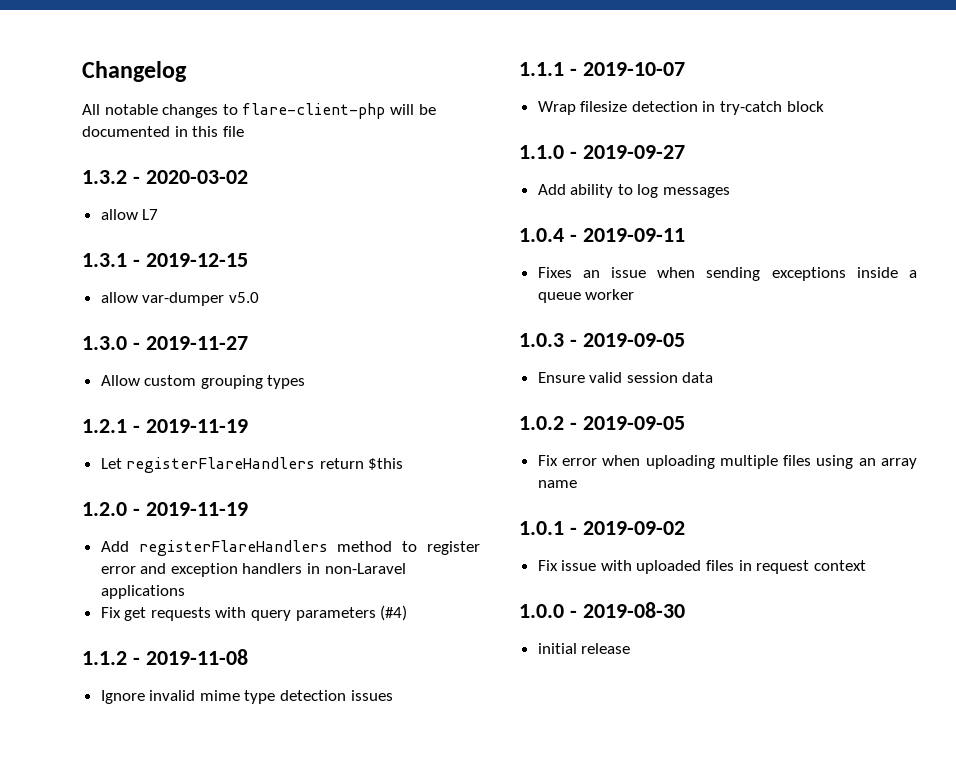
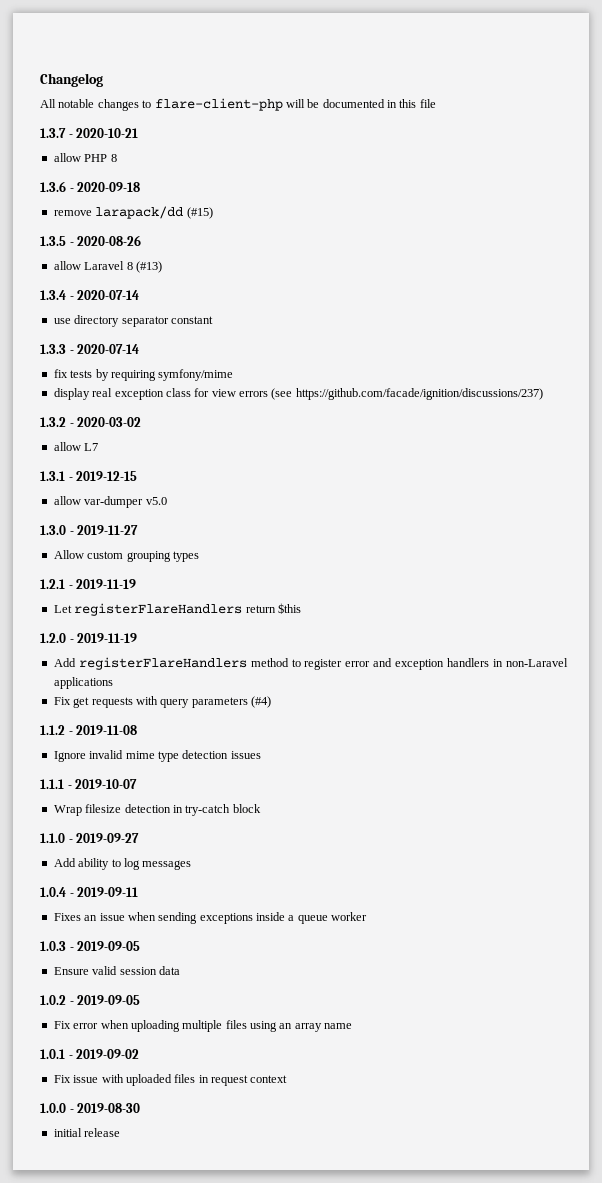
+ 1.3.7 - 2020-10-21
+ allow PHP 8
+ 1.3.6 - 2020-09-18
+ remove larapack/dd (#15)
+ 1.3.5 - 2020-08-26
+ allow Laravel 8 (#13)
+ 1.3.4 - 2020-07-14
+ use directory separator constant
+ 1.3.3 - 2020-07-14
+ fix tests by requiring symfony/mime
+ display real exception class for view errors (see https://github.com/facade/ignition/discussions/237)

